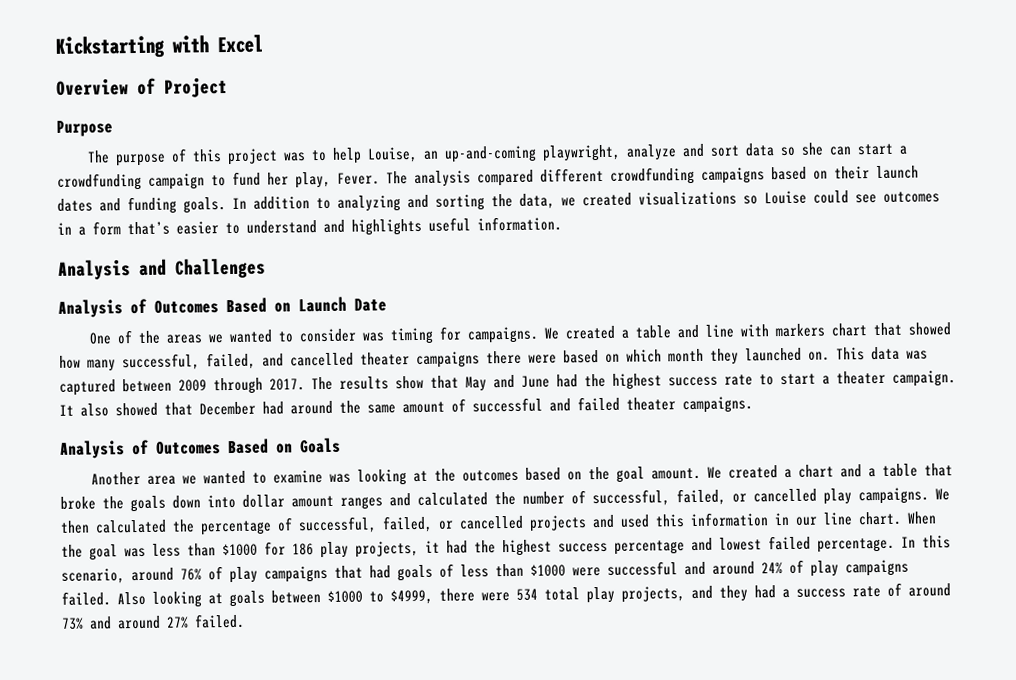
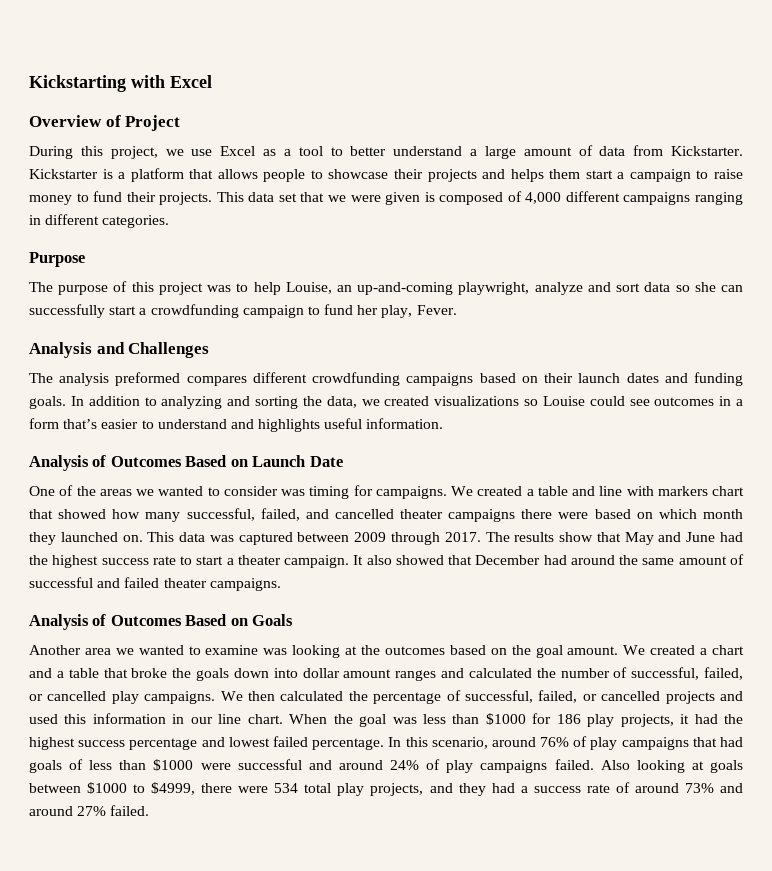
+ During this project, we use Excel as a tool to better understand a large amount of data from Kickstarter. Kickstarter is a platform that allows people to showcase their projects and helps them start a campaign to raise money to fund their projects. This data set that we were given is composed of 4,000 different campaigns ranging in different categories.
- The purpose of this project was to help Louise, an up-and-coming playwright, analyze and sort data so she can start a crowdfunding campaign to fund her play, Fever. The analysis compared different crowdfunding campaigns based on their launch dates and funding goals.
+ The purpose of this project was to help Louise, an up-and-coming playwright, analyze and sort data so she can successfully start a crowdfunding campaign to fund her play, Fever.
+ Analysis and Challenges
+ The analysis preformed compares different crowdfunding campaigns based on their launch dates and funding goals.
- Analysis and Challenges

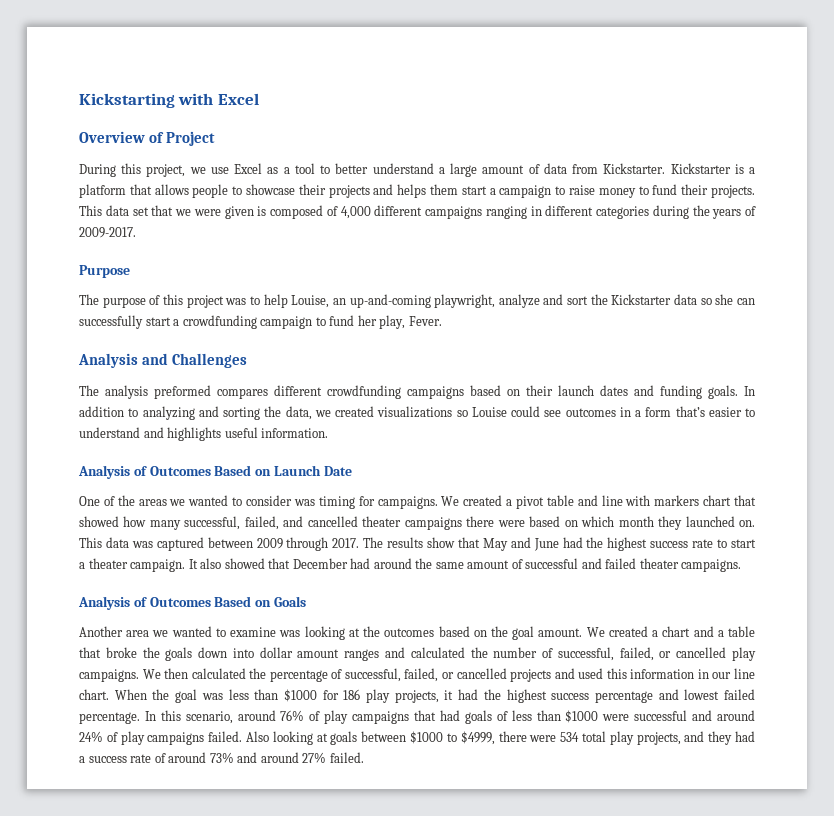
- This data set that we were given is composed of 4,000 different campaigns ranging in different categories.
+ This data set that we were given is composed of 4,000 different campaigns ranging in different categories during the years of 2009-2017.
- The purpose of this project was to help Louise, an up-and-coming playwright, analyze and sort data so she can successfully start a crowdfunding campaign to fund her play, Fever.
+ The purpose of this project was to help Louise, an up-and-coming playwright, analyze and sort the Kickstarter data so she can successfully start a crowdfunding campaign to fund her play, Fever.
- We created a table and line with markers chart that showed how many successful, failed, and cancelled theater campaigns there were based on which month they launched on.
+ We created a pivot table and line with markers chart that showed how many successful, failed, and cancelled theater campaigns there were based on which month they launched on.

